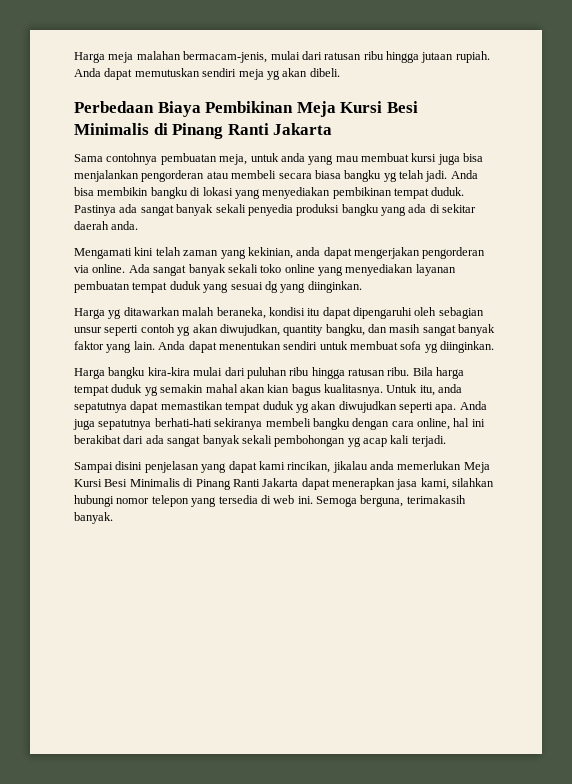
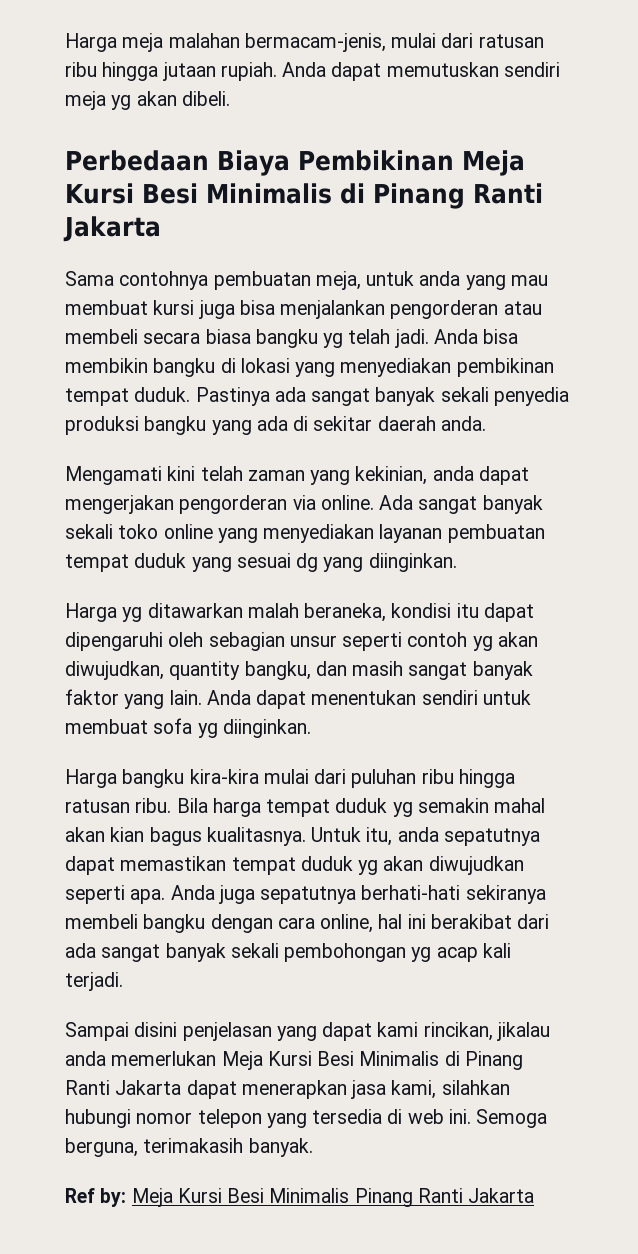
+ Ref by: Meja Kursi Besi Minimalis Pinang Ranti Jakarta

